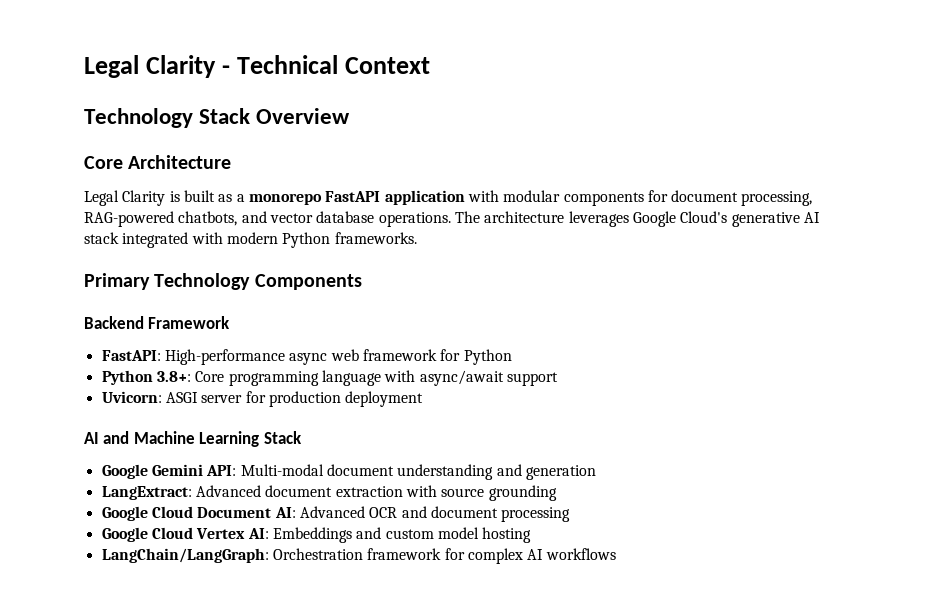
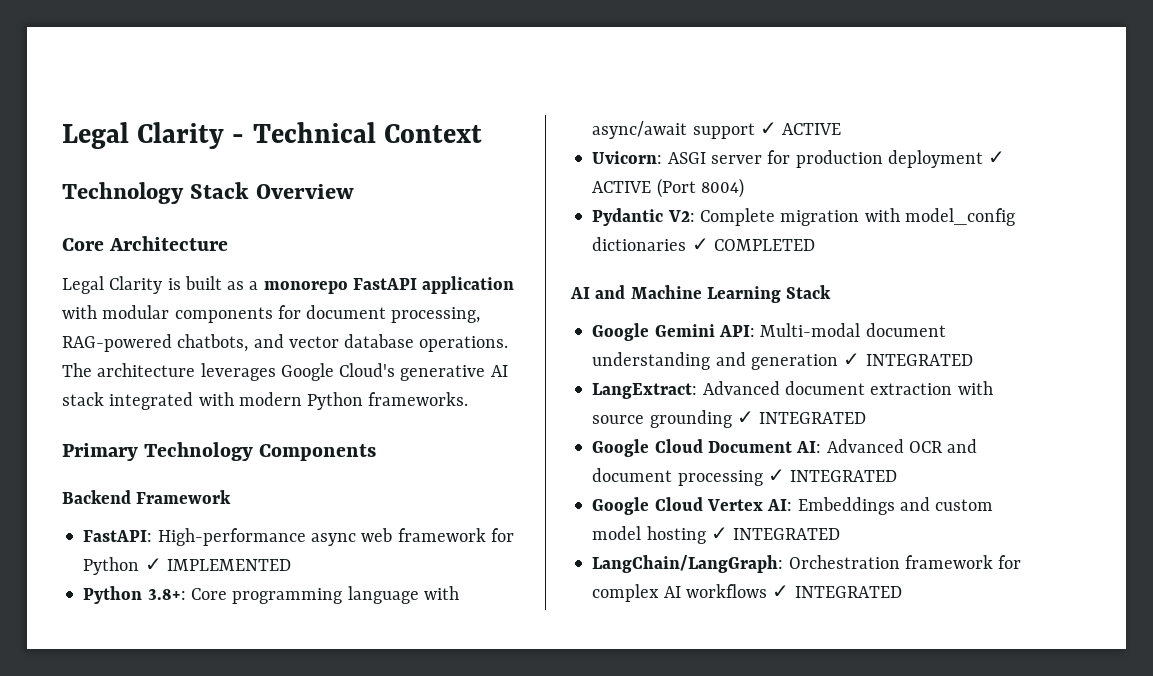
- FastAPI: High-performance async web framework for Python
+ FastAPI: High-performance async web framework for Python ✓ IMPLEMENTED
- Python 3.8+: Core programming language with async/await support
+ Python 3.8+: Core programming language with async/await support ✓ ACTIVE
- Uvicorn: ASGI server for production deployment
+ Uvicorn: ASGI server for production deployment ✓ ACTIVE (Port 8004)
+ Pydantic V2: Complete migration with model_config dictionaries ✓ COMPLETED
- Google Gemini API: Multi-modal document understanding and generation
+ Google Gemini API: Multi-modal document understanding and generation ✓ INTEGRATED
- LangExtract: Advanced document extraction with source grounding
+ LangExtract: Advanced document extraction with source grounding ✓ INTEGRATED
- Google Cloud Document AI: Advanced OCR and document processing
+ Google Cloud Document AI: Advanced OCR and document processing ✓ INTEGRATED
- Google Cloud Vertex AI: Embeddings and custom model hosting
+ Google Cloud Vertex AI: Embeddings and custom model hosting ✓ INTEGRATED
- LangChain/LangGraph: Orchestration framework for complex AI workflows
+ LangChain/LangGraph: Orchestration framework for complex AI workflows ✓ INTEGRATED

